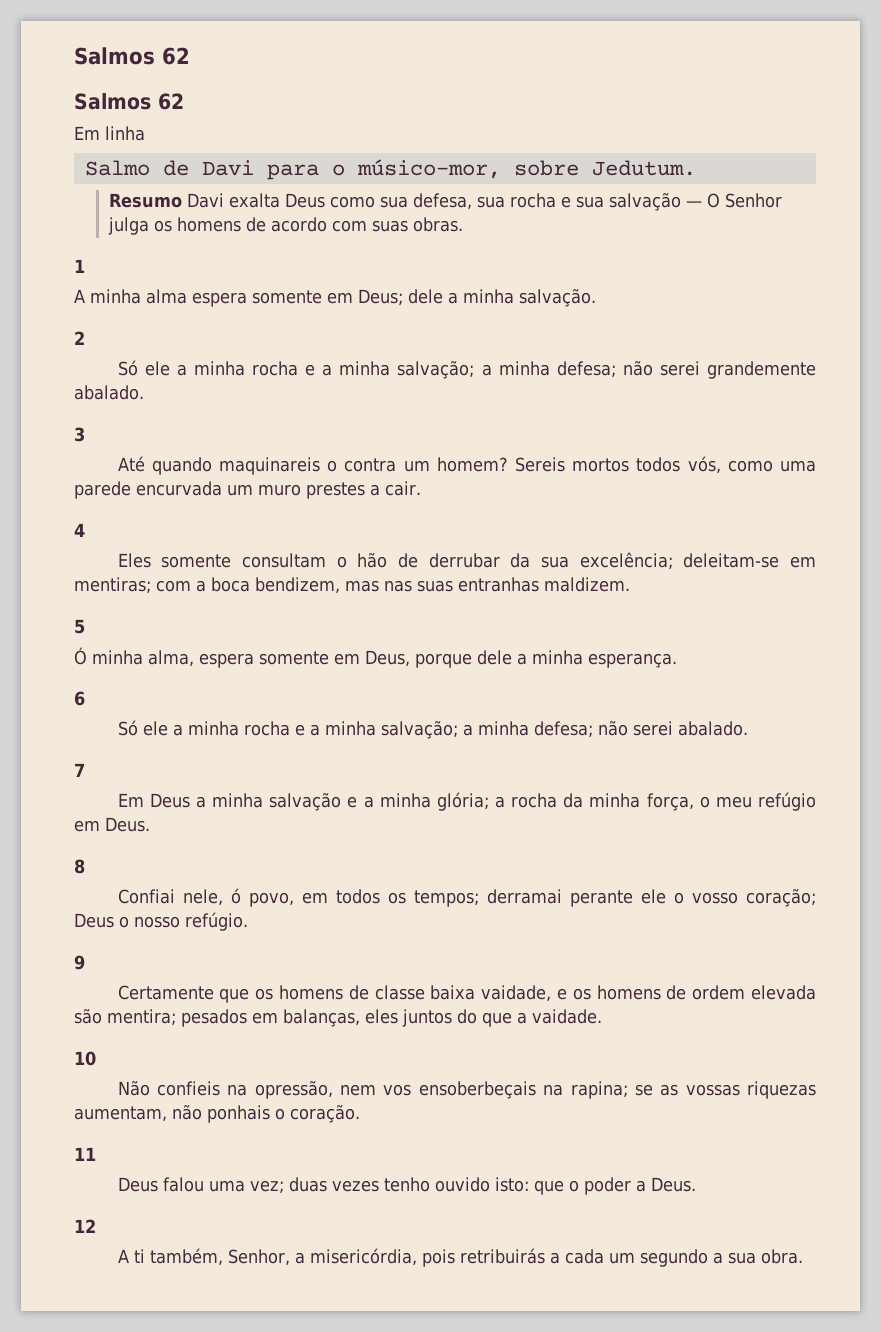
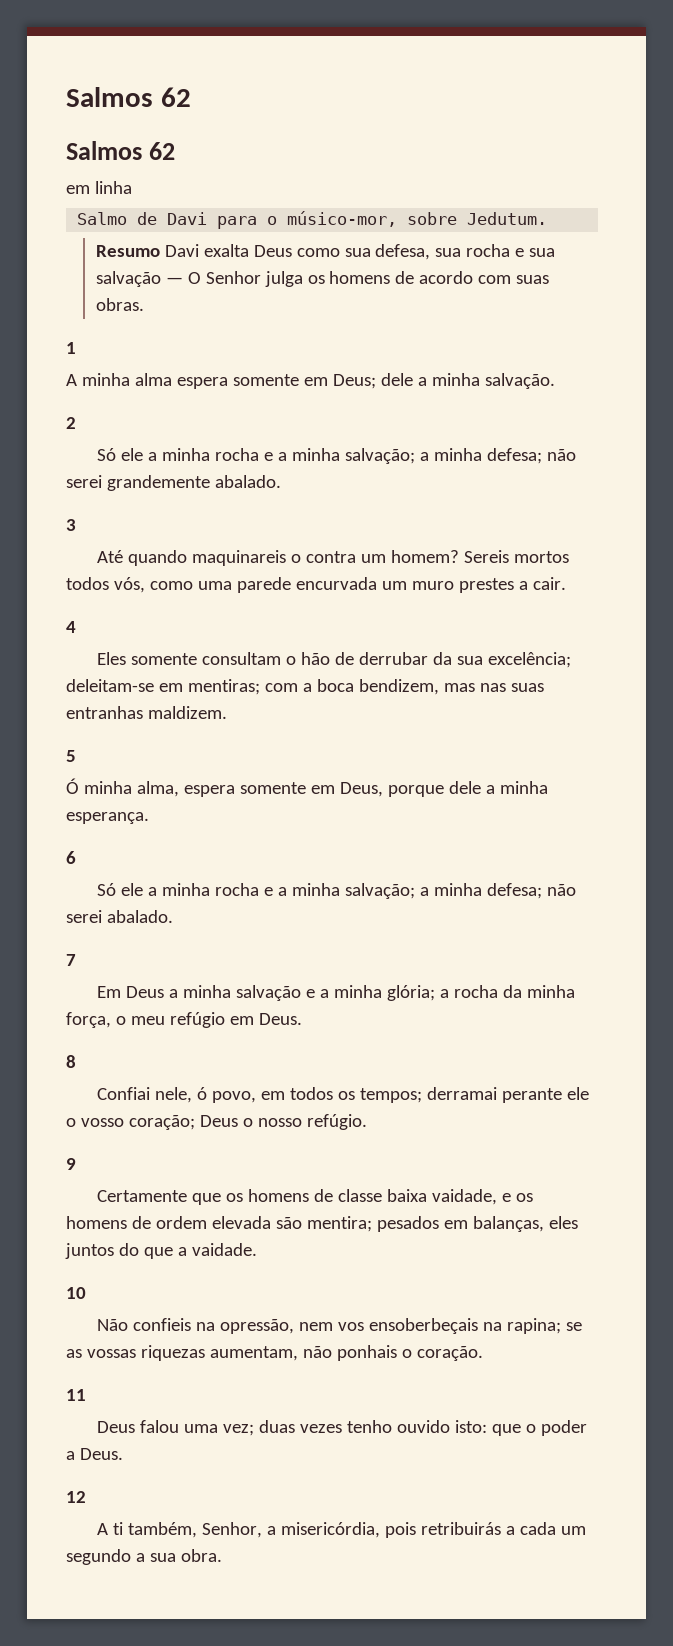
- Em linha
+ em linha

